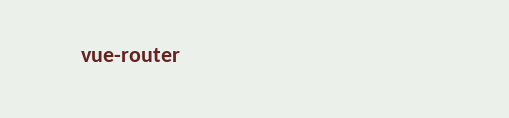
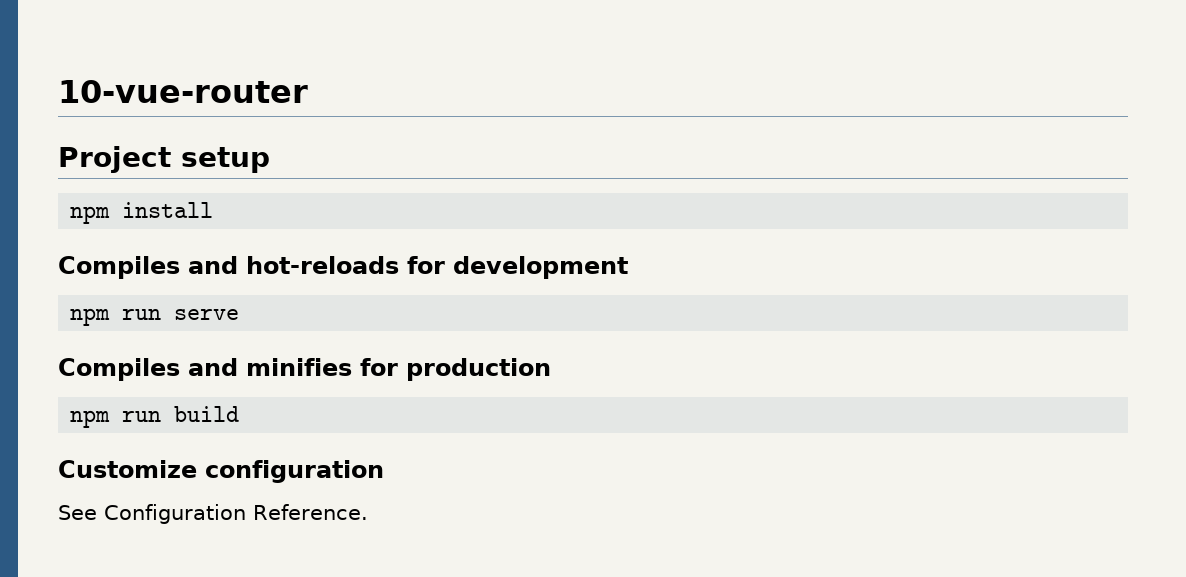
- vue-router
+ 10-vue-router
+ Project setup
+ npm install
+ Compiles and hot-reloads for development
+ npm run serve
+ Compiles and minifies for production
+ npm run build
+ Customize configuration
+ See Configuration Reference.

